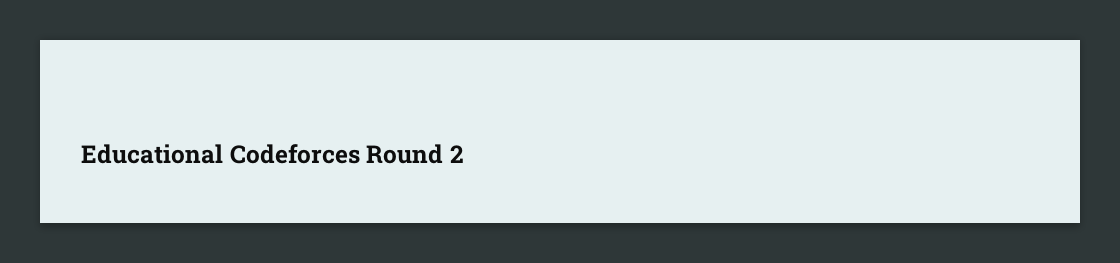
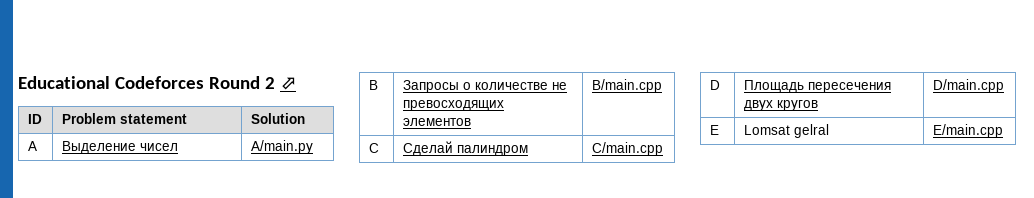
- Educational Codeforces Round 2
+ Educational Codeforces Round 2 ⬀
+ ID | Problem statement | Solution
+ A | Выделение чисел | A/main.py
+ B | Запросы о количестве не превосходящих элементов | B/main.cpp
+ C | Сделай палиндром | C/main.cpp
+ D | Площадь пересечения двух кругов | D/main.cpp
+ E | Lomsat gelral | E/main.cpp

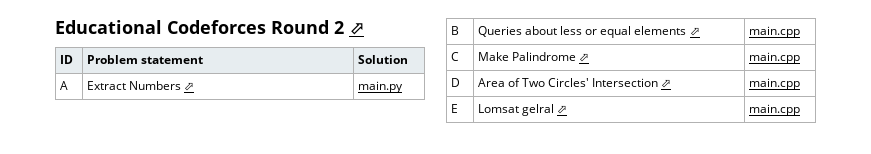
- A | Выделение чисел | A/main.py
- B | Запросы о количестве не превосходящих элементов | B/main.cpp
- C | Сделай палиндром | C/main.cpp
- D | Площадь пересечения двух кругов | D/main.cpp
+ A | Extract Numbers ⬀ | main.py
+ B | Queries about less or equal elements ⬀ | main.cpp
+ C | Make Palindrome ⬀ | main.cpp
+ D | Area of Two Circles' Intersection ⬀ | main.cpp
- E | Lomsat gelral | E/main.cpp
+ E | Lomsat gelral ⬀ | main.cpp

